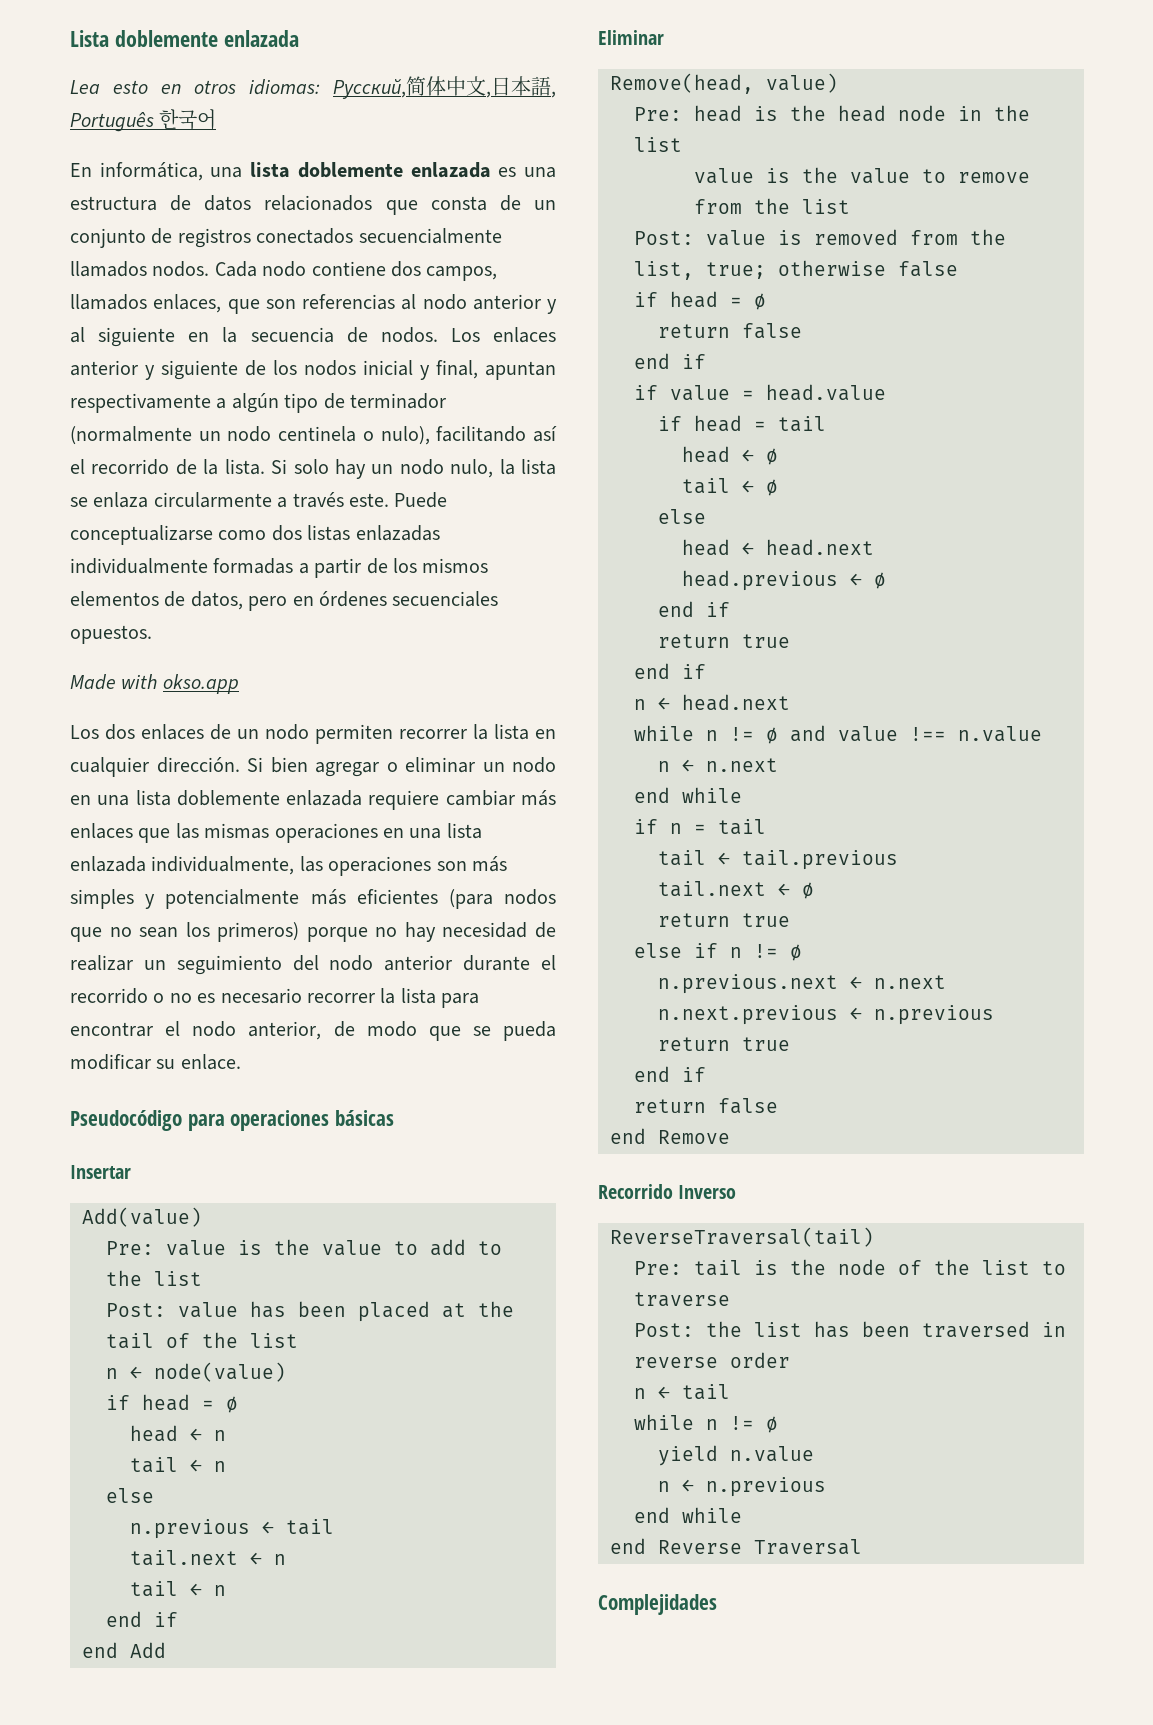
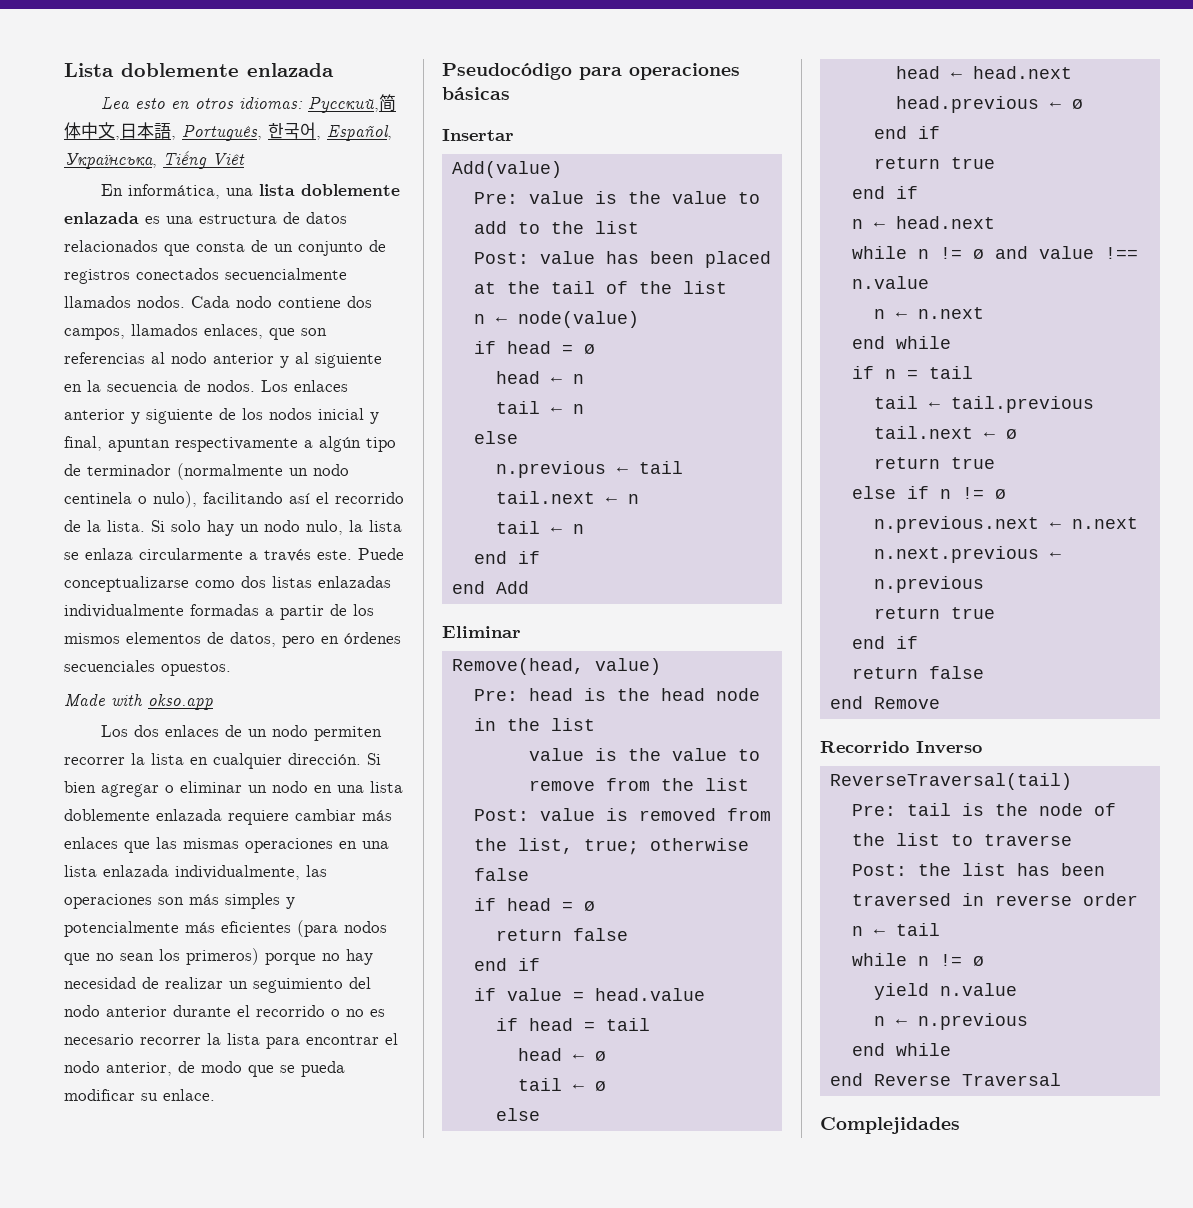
- Lea esto en otros idiomas: Русский,简体中文,日本語, Português 한국어
+ Lea esto en otros idiomas: Русский,简体中文,日本語, Português, 한국어, Español, Українська, Tiếng Việt

